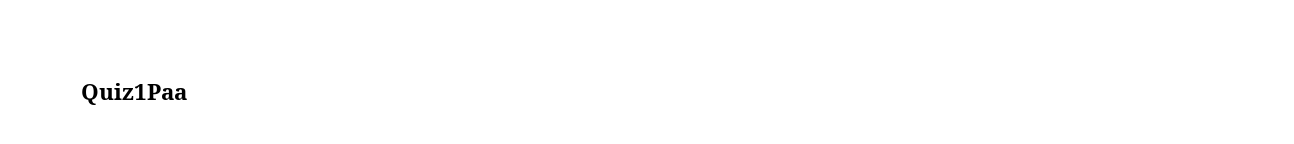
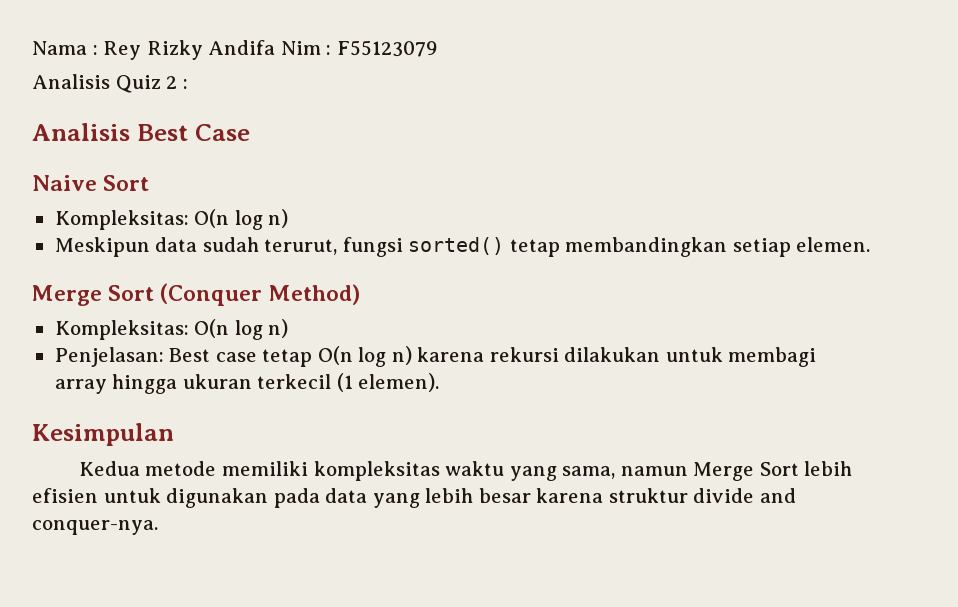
- Quiz1Paa
+ Nama : Rey Rizky Andifa Nim : F55123079
+ Analisis Quiz 2 :
+ Analisis Best Case
+ Naive Sort
+ Kompleksitas: O(n log n)
+ Meskipun data sudah terurut, fungsi sorted() tetap membandingkan setiap elemen.
+ Merge Sort (Conquer Method)
+ Kompleksitas: O(n log n)
+ Penjelasan: Best case tetap O(n log n) karena rekursi dilakukan untuk membagi array hingga ukuran terkecil (1 elemen).
+ Kesimpulan
+ Kedua metode memiliki kompleksitas waktu yang sama, namun Merge Sort lebih efisien untuk digunakan pada data yang lebih besar karena struktur divide and conquer-nya.

